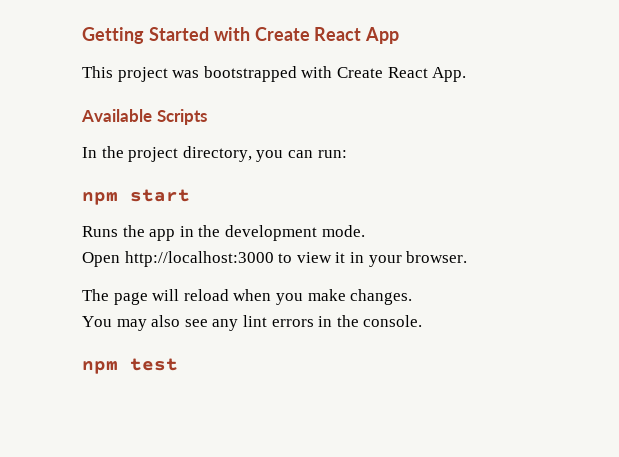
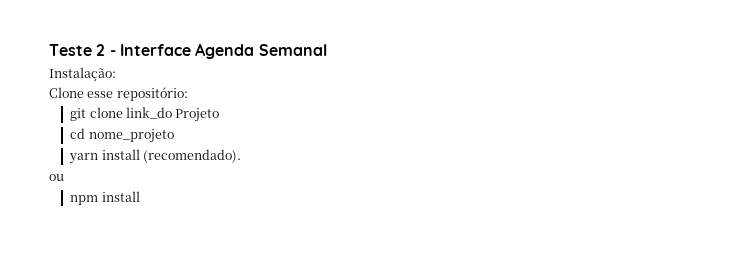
- Getting Started with Create React App
- This project was bootstrapped with Create React App.
- Available Scripts
- In the project directory, you can run:
- npm start
- Runs the app in the development mode.
- Open http://localhost:3000 to view it in your browser.
- The page will reload when you make changes.
- You may also see any lint errors in the console.
- npm test
+ Teste 2 - Interface Agenda Semanal
+ Instalação:
+ Clone esse repositório:
+ git clone link_do Projeto
+ cd nome_projeto
+ yarn install (recomendado).
+ ou
+ npm install

